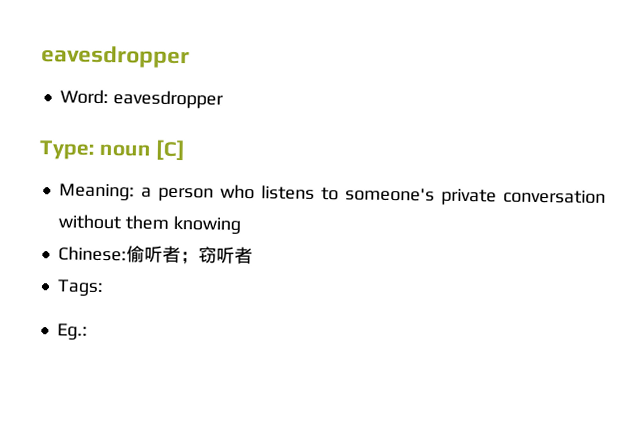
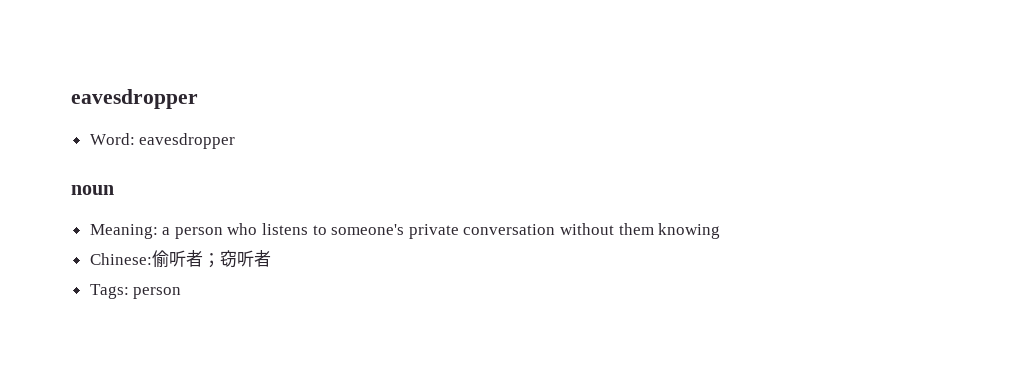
- Type: noun [C]
+ noun
- Tags:
- Eg.:
+ Tags: person

